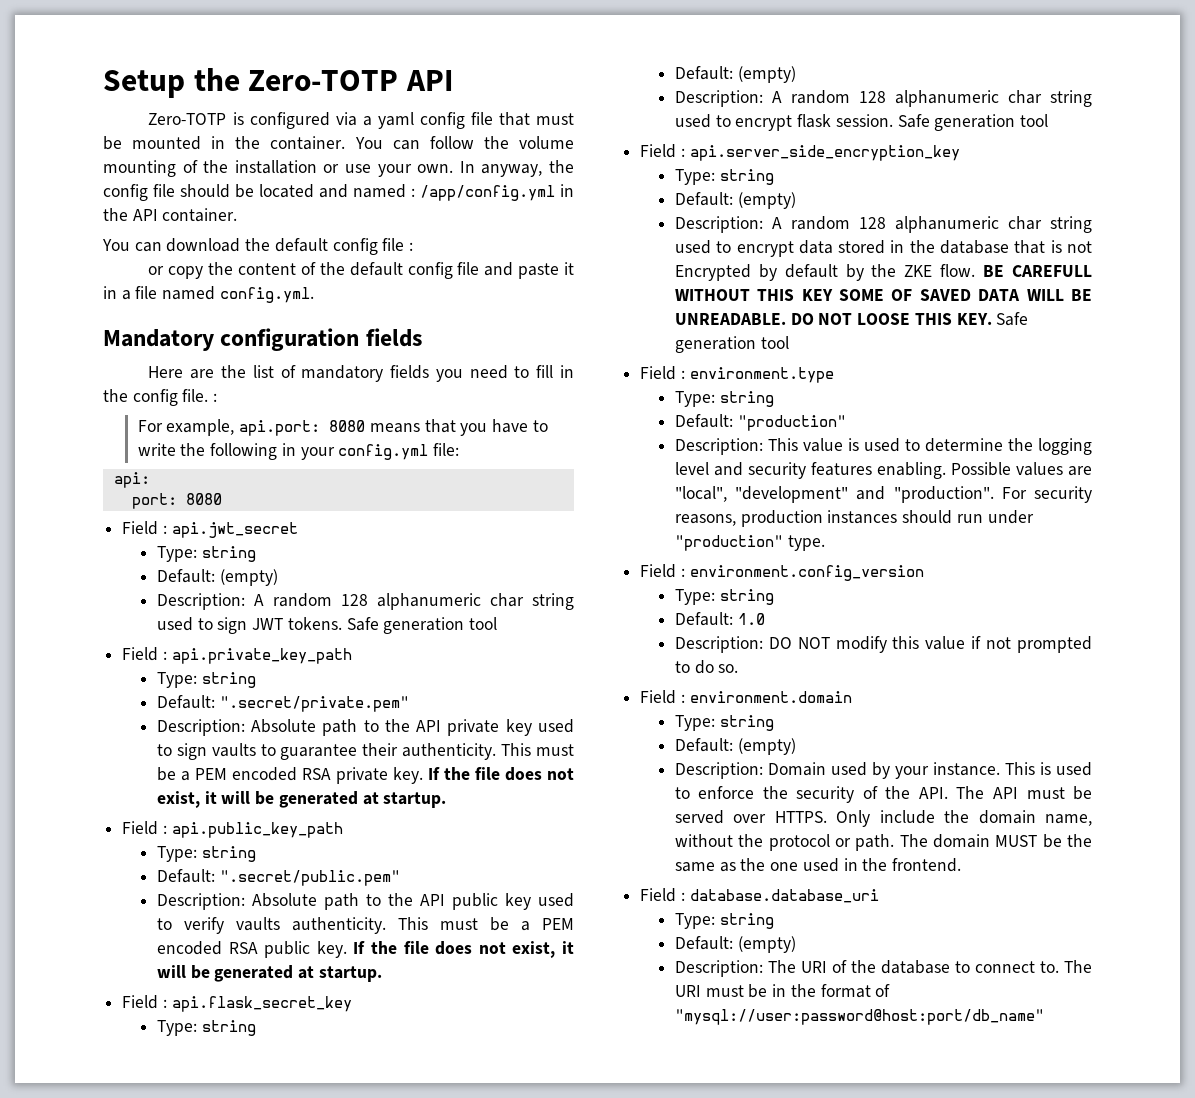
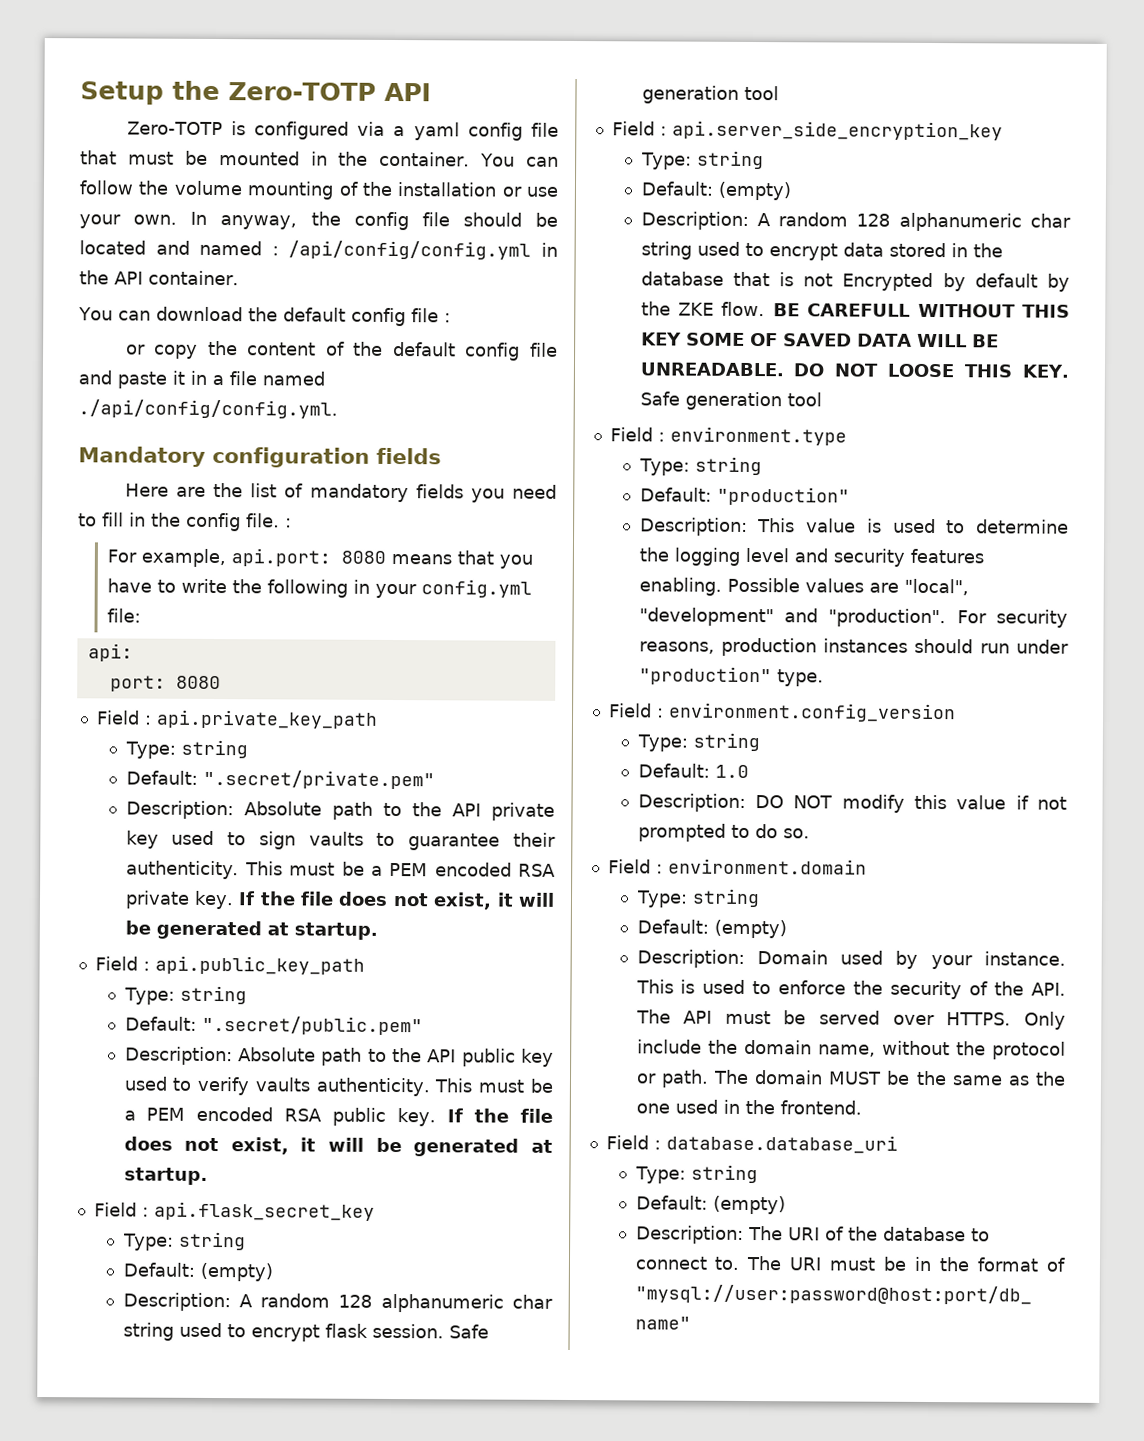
- In anyway, the config file should be located and named : /app/config.yml in the API container.
+ In anyway, the config file should be located and named : /api/config/config.yml in the API container.
- or copy the content of the default config file and paste it in a file named config.yml.
+ or copy the content of the default config file and paste it in a file named ./api/config/config.yml.
- Field : api.jwt_secret
- Type: string
- Default: (empty)
- Description: A random 128 alphanumeric char string used to sign JWT tokens. Safe generation tool

